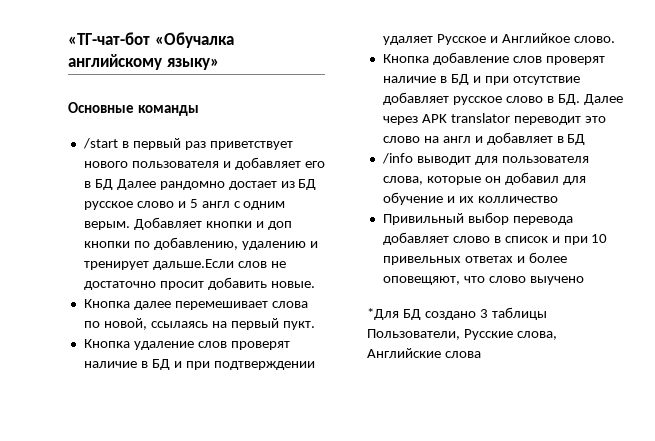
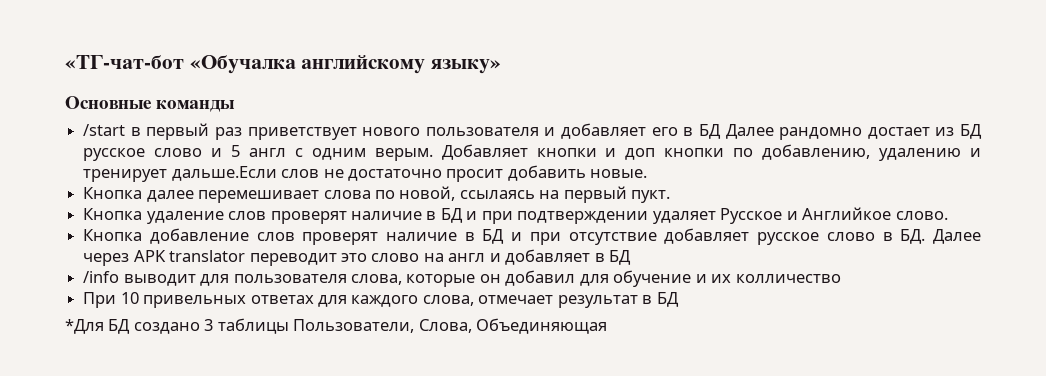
- Привильный выбор перевода добавляет слово в список и при 10 привельных ответах и более оповещяют, что слово выучено
+ При 10 привельных ответах для каждого слова, отмечает результат в БД
- *Для БД создано 3 таблицы Пользователи, Русские слова, Английские слова
+ *Для БД создано 3 таблицы Пользователи, Слова, Объединяющая

